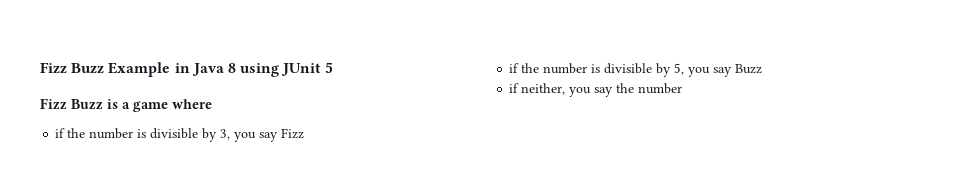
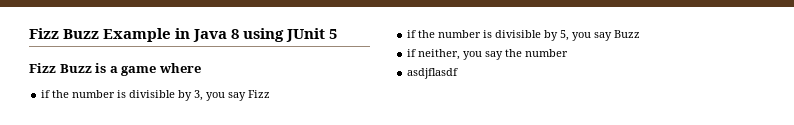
+ asdjflasdf

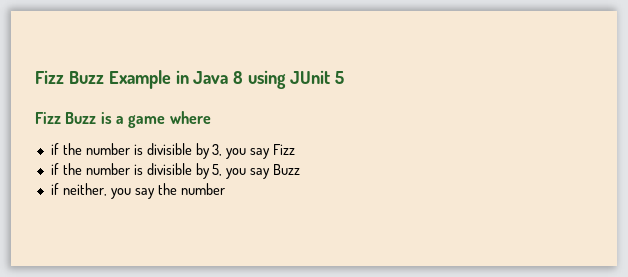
- asdjflasdf

